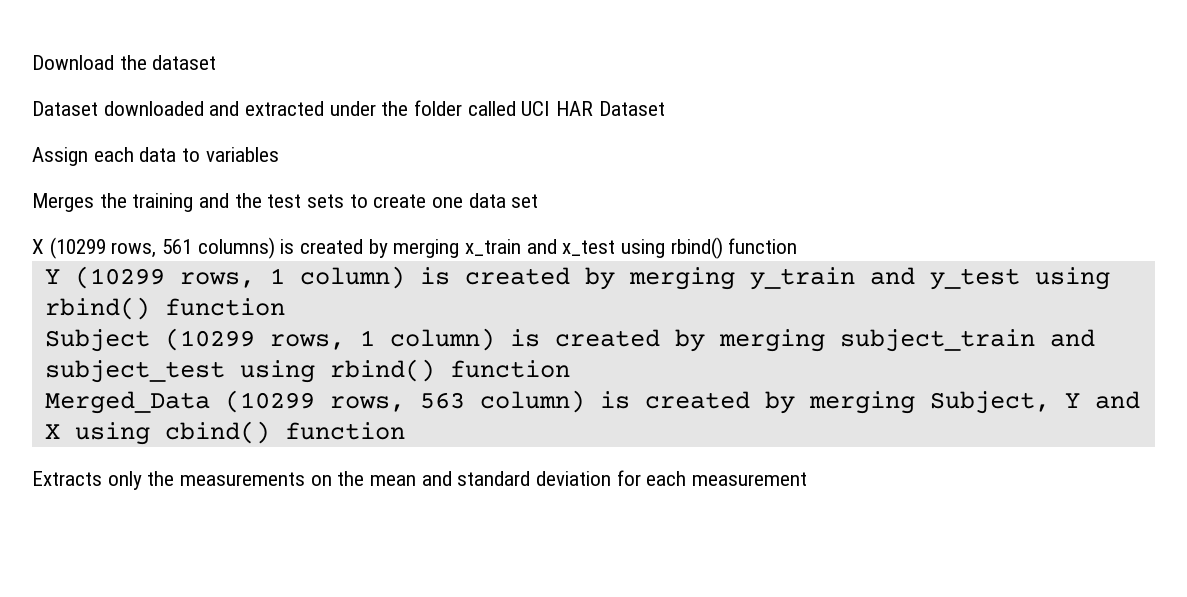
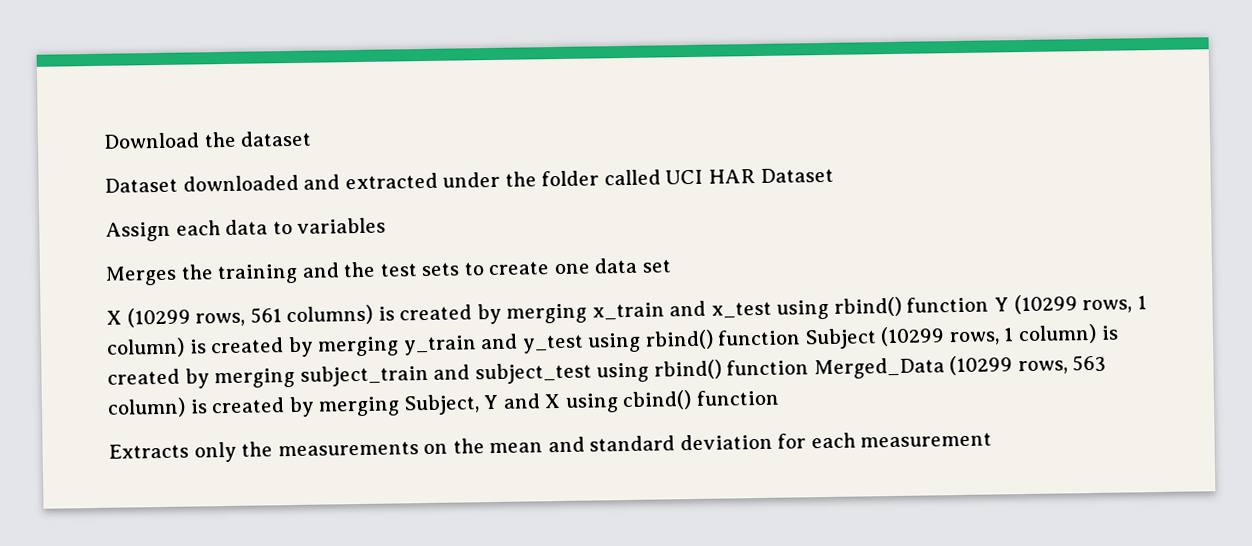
- X (10299 rows, 561 columns) is created by merging x_train and x_test using rbind() function
- Y (10299 rows, 1 column) is created by merging y_train and y_test using rbind() function
- Subject (10299 rows, 1 column) is created by merging subject_train and subject_test using rbind() function
- Merged_Data (10299 rows, 563 column) is created by merging Subject, Y and X using cbind() function
+ X (10299 rows, 561 columns) is created by merging x_train and x_test using rbind() function Y (10299 rows, 1 column) is created by merging y_train and y_test using rbind() function Subject (10299 rows, 1 column) is created by merging subject_train and subject_test using rbind() function Merged_Data (10299 rows, 563 column) is created by merging Subject, Y and X using cbind() function

